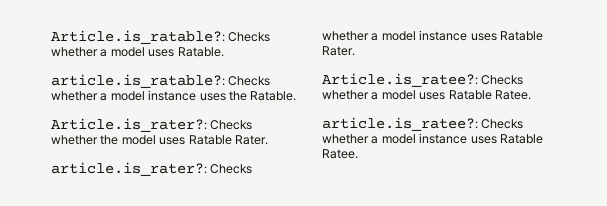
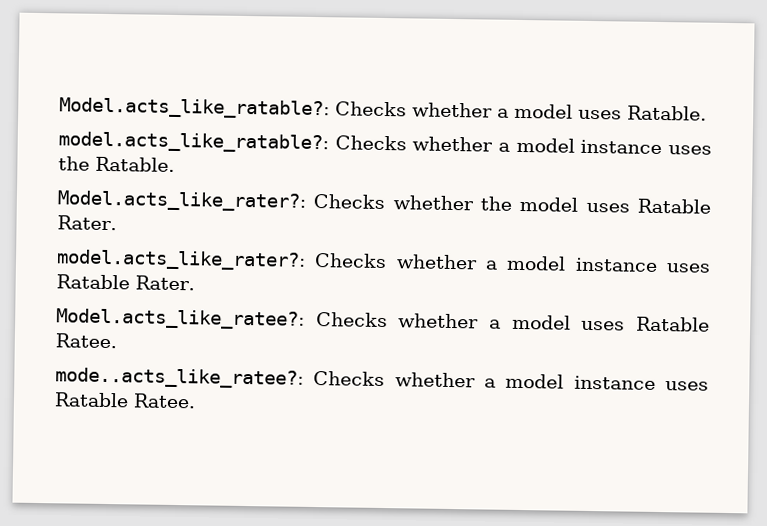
- Article.is_ratable?: Checks whether a model uses Ratable.
+ Model.acts_like_ratable?: Checks whether a model uses Ratable.
- article.is_ratable?: Checks whether a model instance uses the Ratable.
+ model.acts_like_ratable?: Checks whether a model instance uses the Ratable.
- Article.is_rater?: Checks whether the model uses Ratable Rater.
+ Model.acts_like_rater?: Checks whether the model uses Ratable Rater.
- article.is_rater?: Checks whether a model instance uses Ratable Rater.
+ model.acts_like_rater?: Checks whether a model instance uses Ratable Rater.
- Article.is_ratee?: Checks whether a model uses Ratable Ratee.
+ Model.acts_like_ratee?: Checks whether a model uses Ratable Ratee.
- article.is_ratee?: Checks whether a model instance uses Ratable Ratee.
+ mode..acts_like_ratee?: Checks whether a model instance uses Ratable Ratee.

